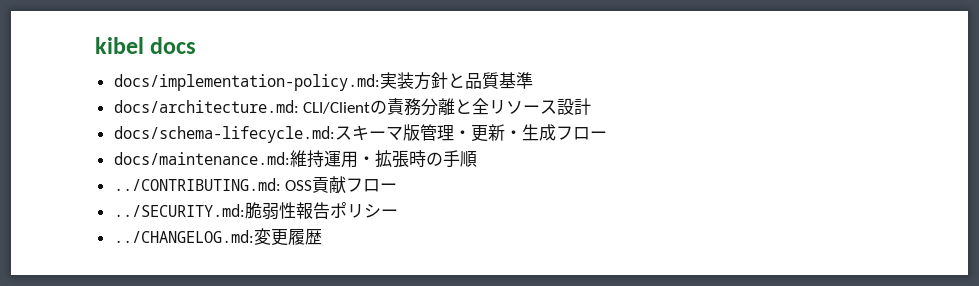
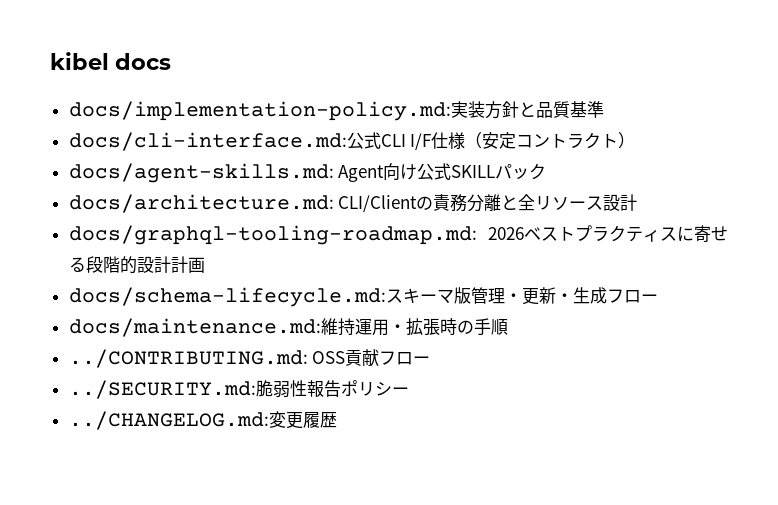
+ docs/cli-interface.md:公式CLI I/F仕様（安定コントラクト）
+ docs/agent-skills.md: Agent向け公式SKILLパック
+ docs/graphql-tooling-roadmap.md: 2026ベストプラクティスに寄せる段階的設計計画

